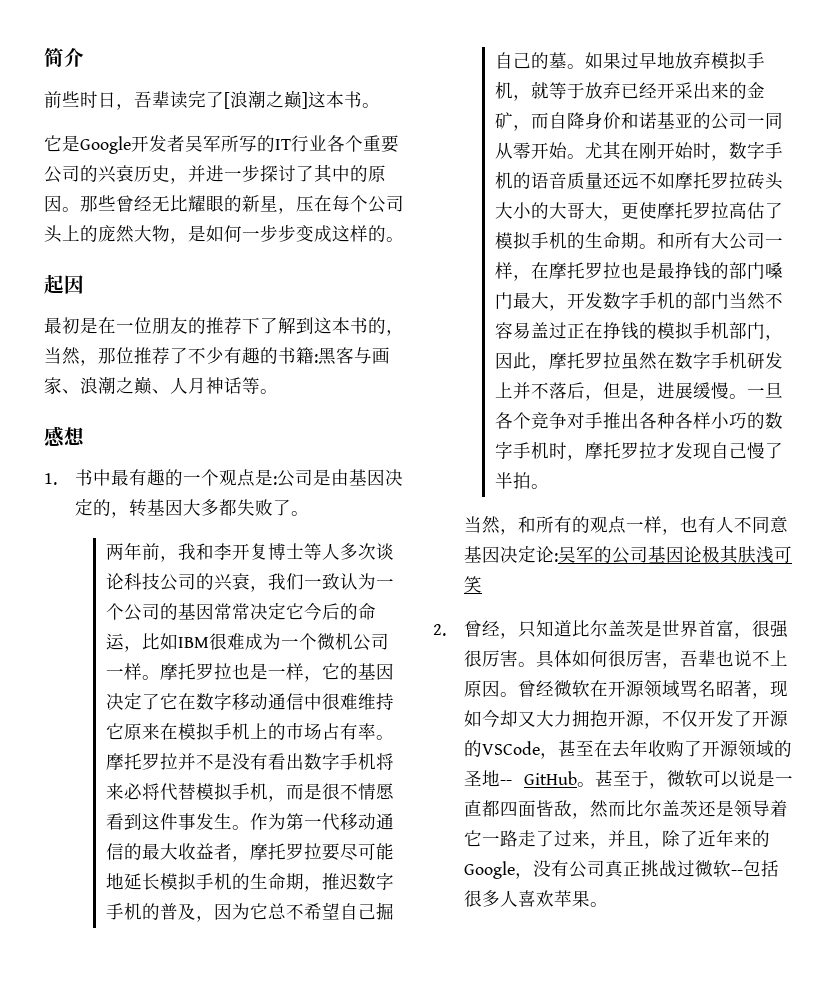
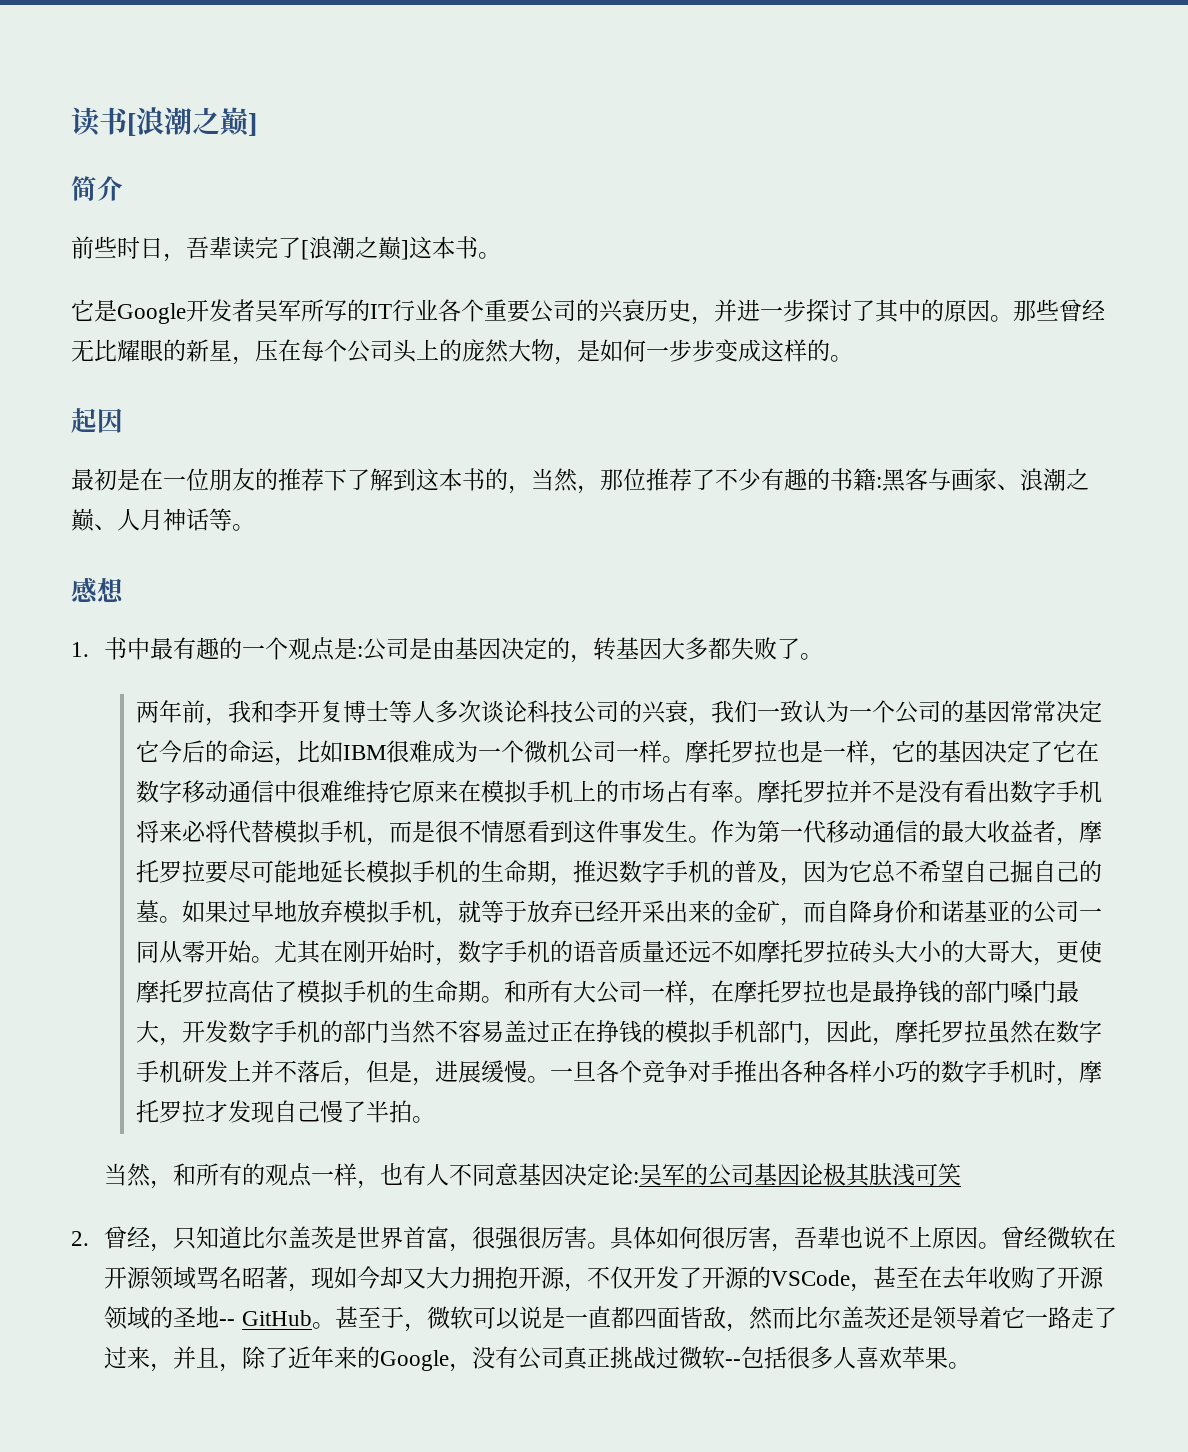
+ 读书[浪潮之巅]

